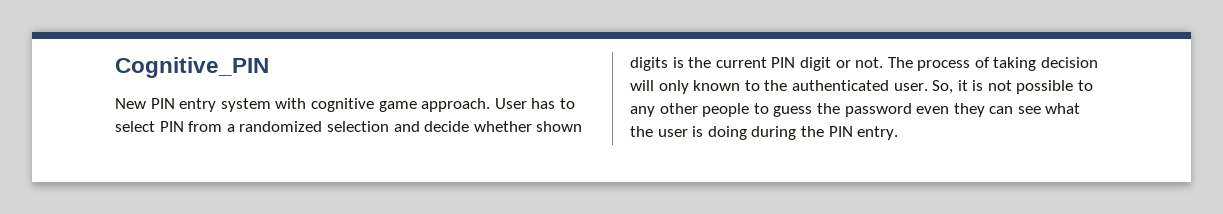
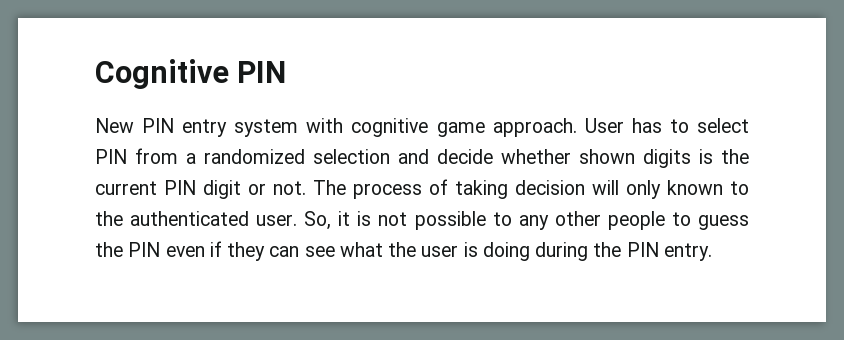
- Cognitive_PIN
+ Cognitive PIN
- So, it is not possible to any other people to guess the password even they can see what the user is doing during the PIN entry.
+ So, it is not possible to any other people to guess the PIN even if they can see what the user is doing during the PIN entry.

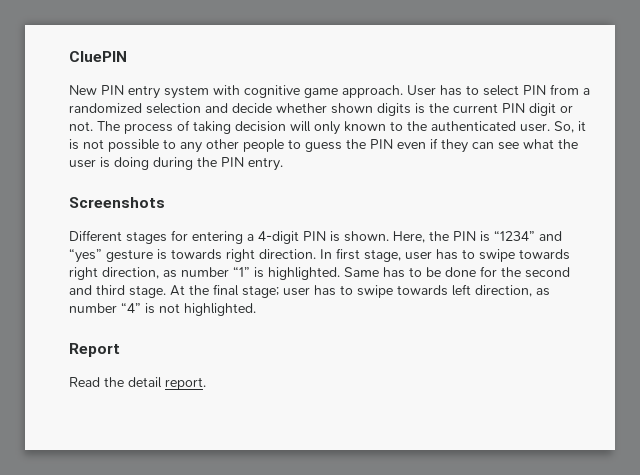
- Cognitive PIN
+ CluePIN
+ Screenshots
+ Different stages for entering a 4-digit PIN is shown. Here, the PIN is “1234” and “yes” gesture is towards right direction. In first stage, user has to swipe towards right direction, as number “1” is highlighted. Same has to be done for the second and third stage. At the final stage; user has to swipe towards left direction, as number “4” is not highlighted.
+ Report
+ Read the detail report.

